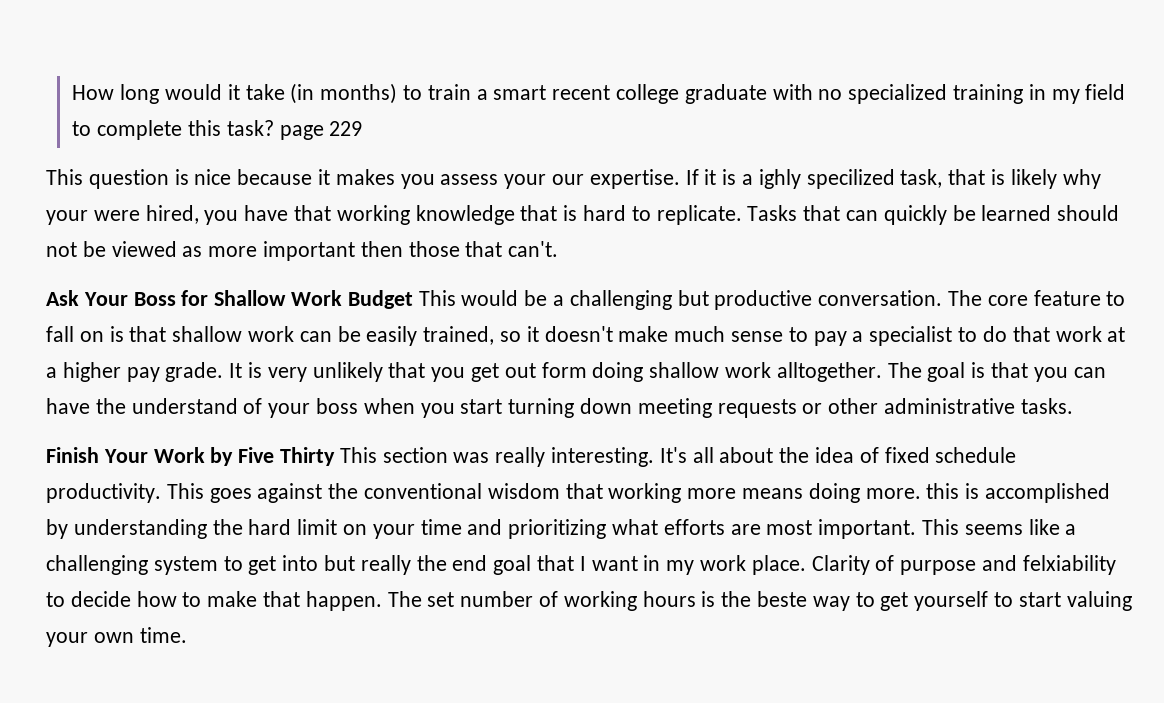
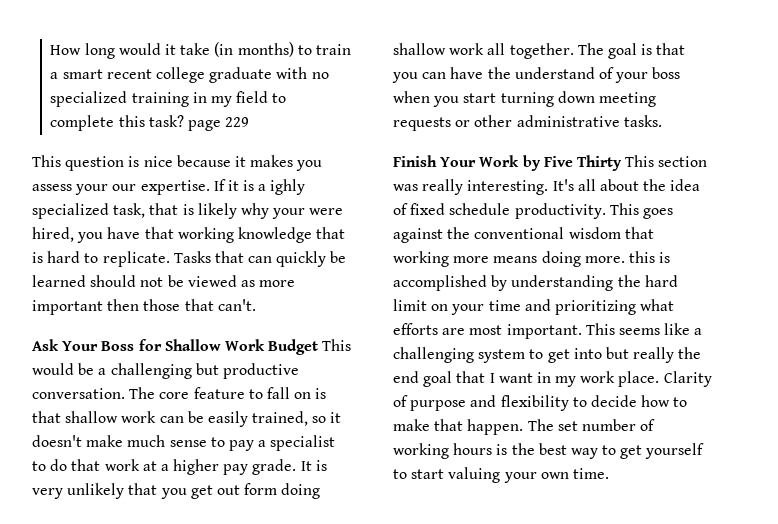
- If it is a ighly specilized task, that is likely why your were hired, you have that working knowledge that is hard to replicate.
+ If it is a ighly specialized task, that is likely why your were hired, you have that working knowledge that is hard to replicate.
- It is very unlikely that you get out form doing shallow work alltogether.
+ It is very unlikely that you get out form doing shallow work all together.
- Clarity of purpose and felxiability to decide how to make that happen.
+ Clarity of purpose and flexibility to decide how to make that happen.
- The set number of working hours is the beste way to get yourself to start valuing your own time.
+ The set number of working hours is the best way to get yourself to start valuing your own time.

